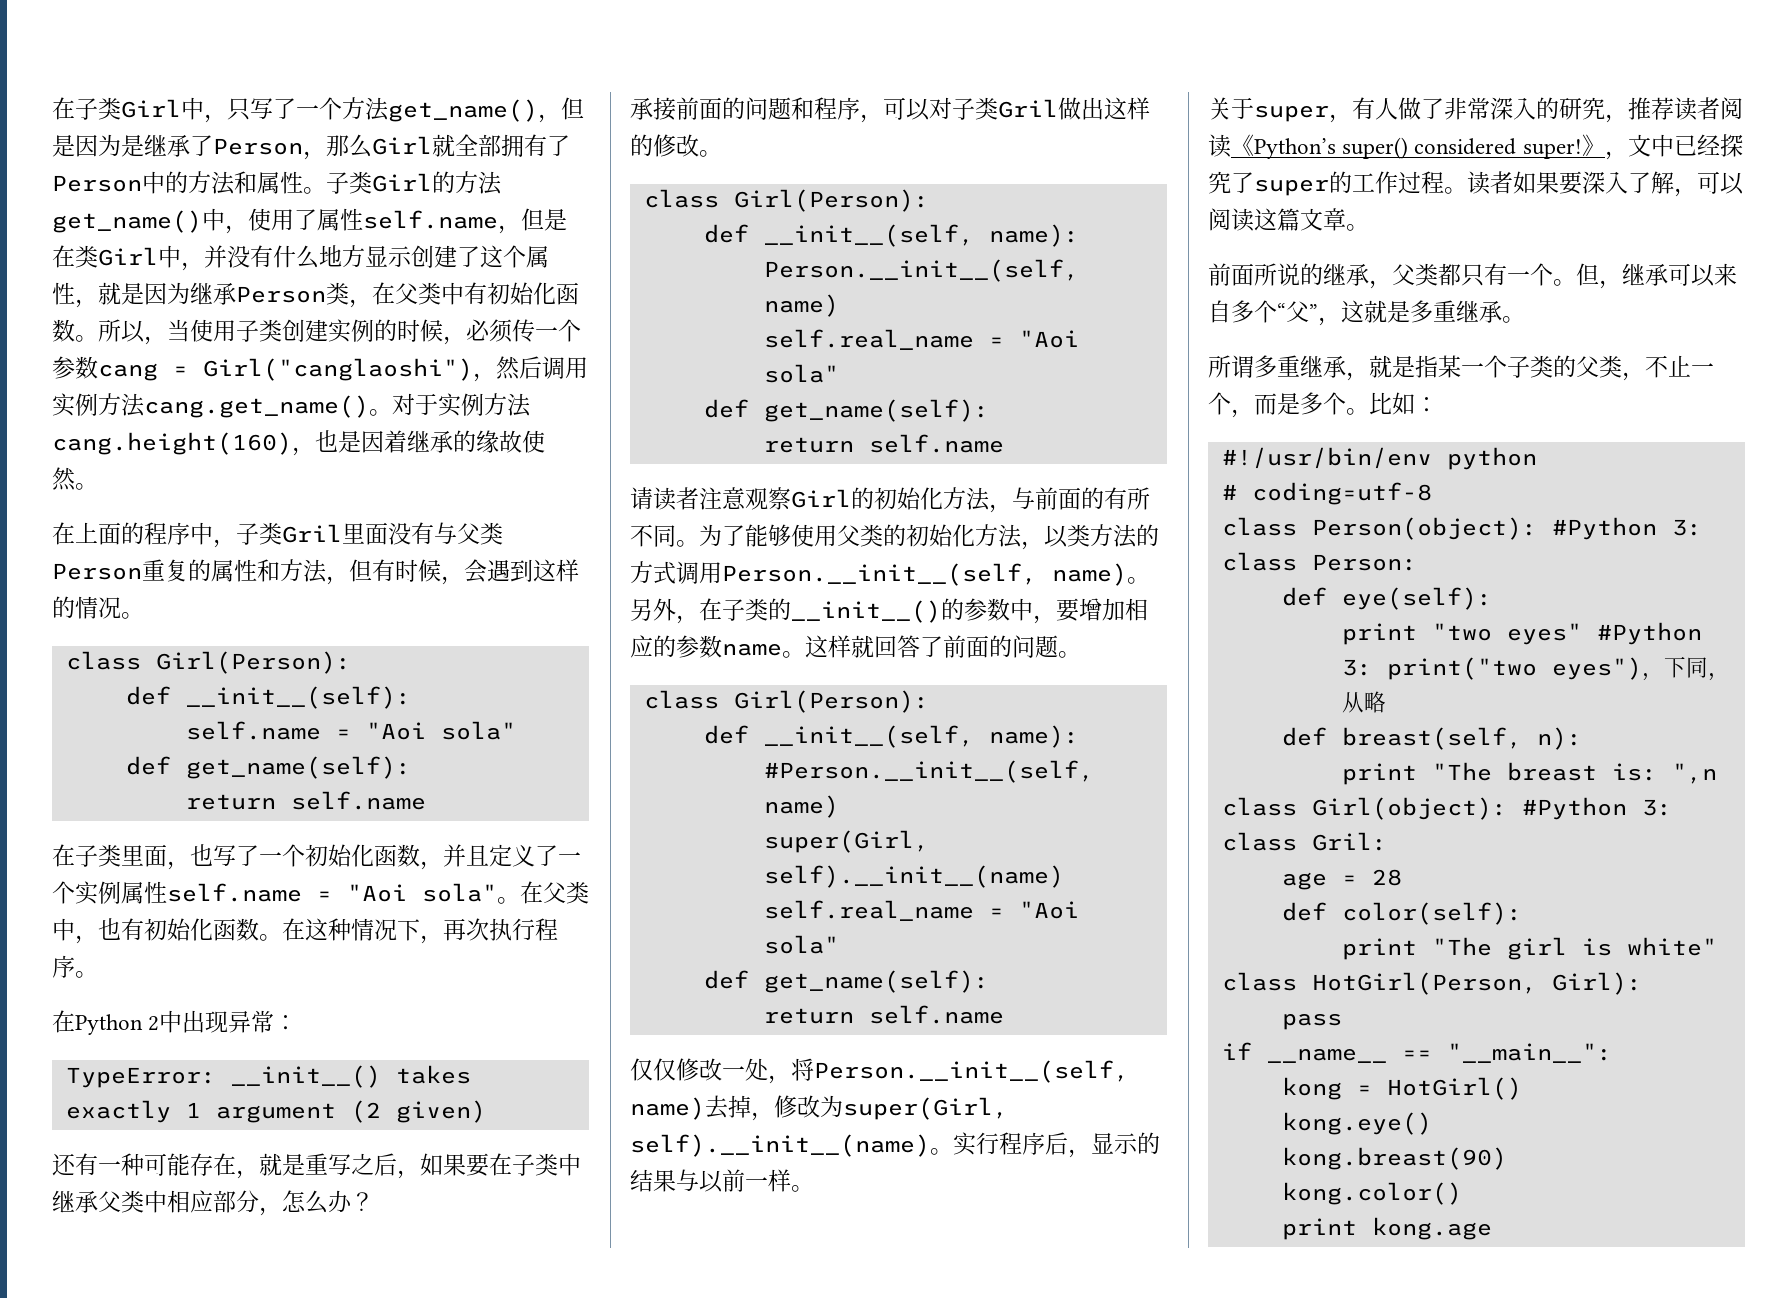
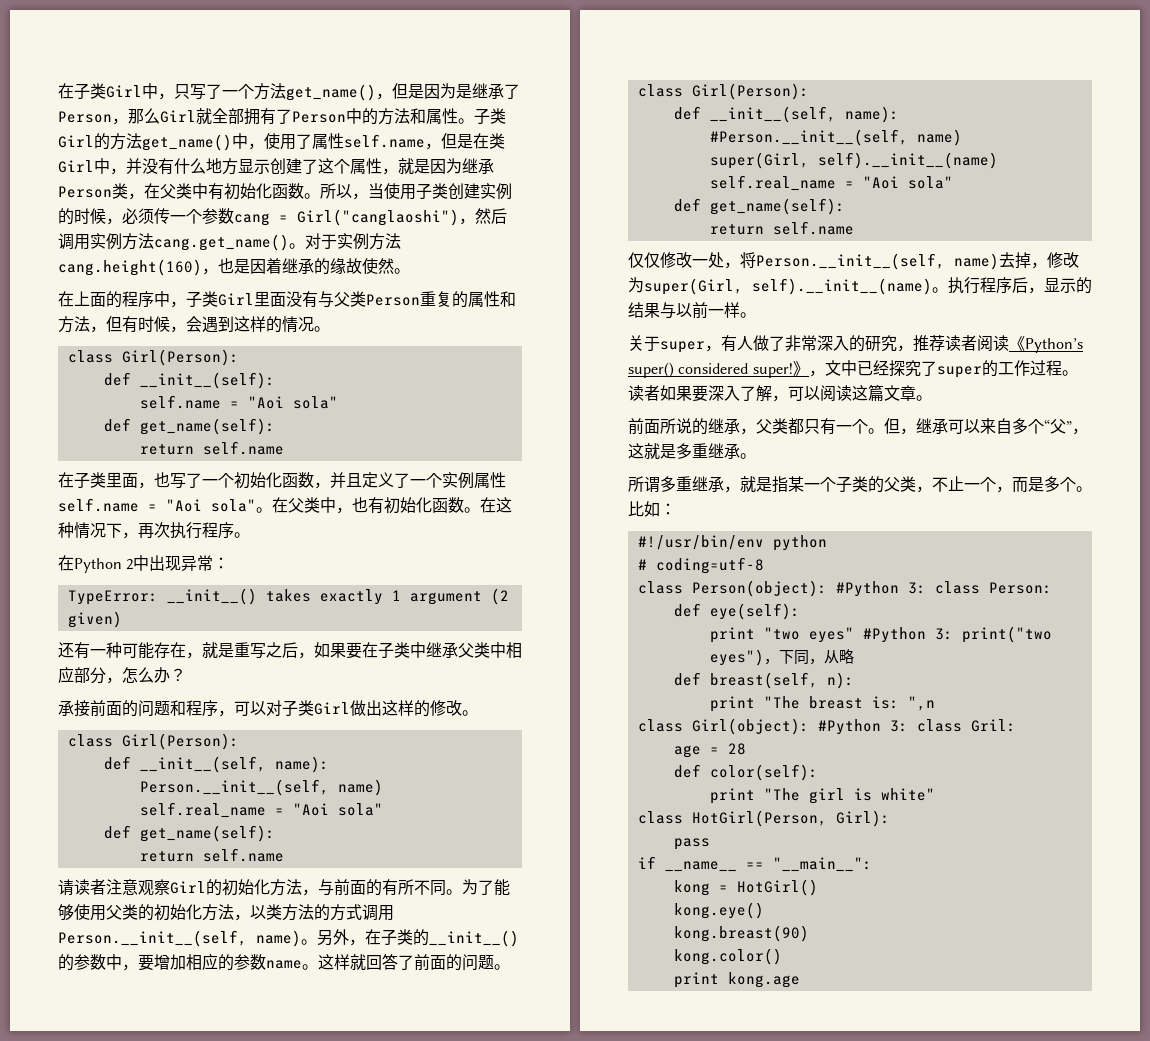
- 在上面的程序中，子类Gril里面没有与父类Person重复的属性和方法，但有时候，会遇到这样的情况。
+ 在上面的程序中，子类Girl里面没有与父类Person重复的属性和方法，但有时候，会遇到这样的情况。
- 承接前面的问题和程序，可以对子类Gril做出这样的修改。
+ 承接前面的问题和程序，可以对子类Girl做出这样的修改。
- 实行程序后，显示的结果与以前一样。
+ 执行程序后，显示的结果与以前一样。

